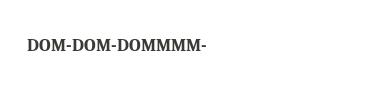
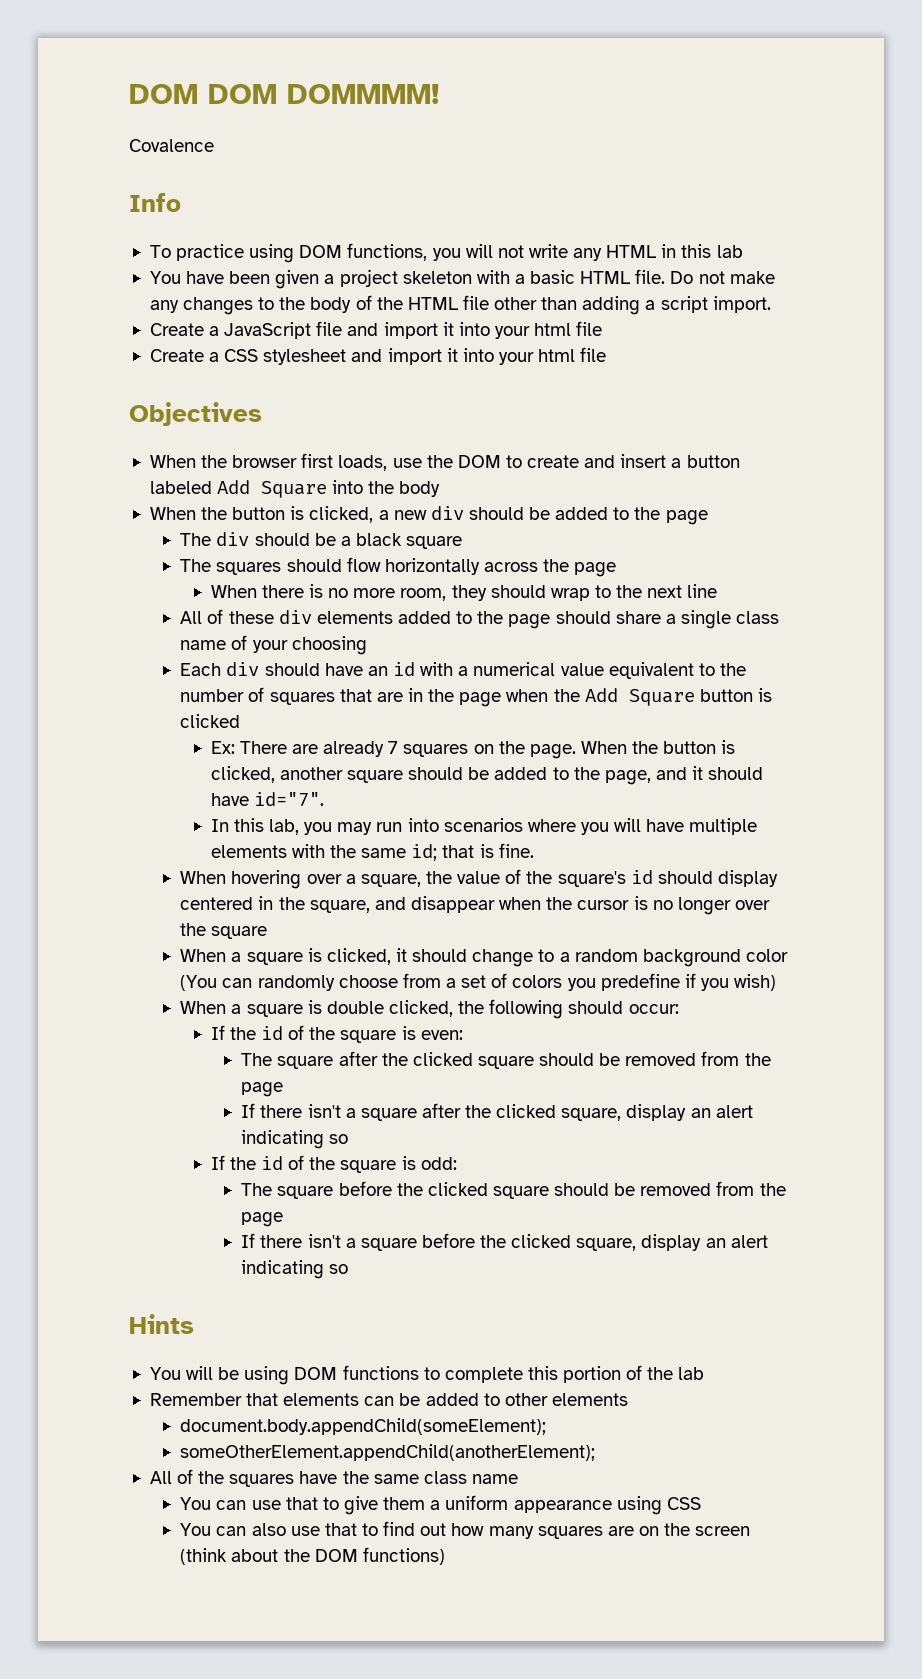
- DOM-DOM-DOMMMM-
+ DOM DOM DOMMMM!
+ Covalence
+ Info
+ To practice using DOM functions, you will not write any HTML in this lab
+ You have been given a project skeleton with a basic HTML file. Do not make any changes to the body of the HTML file other than adding a script import.
+ Create a JavaScript file and import it into your html file
+ Create a CSS stylesheet and import it into your html file
+ Objectives
+ When the browser first loads, use the DOM to create and insert a button labeled Add Square into the body
+ When the button is clicked, a new div should be added to the page
+ The div should be a black square
+ The squares should flow horizontally across the page
+ When there is no more room, they should wrap to the next line
+ All of these div elements added to the page should share a single class name of your choosing
+ Each div should have an id with a numerical value equivalent to the number of squares that are in the page when the Add Square button is clicked
+ Ex: There are already 7 squares on the page. When the button is clicked, another square should be added to the page, and it should have id="7".
+ In this lab, you may run into scenarios where you will have multiple elements with the same id; that is fine.
+ When hovering over a square, the value of the square's id should display centered in the square, and disappear when the cursor is no longer over the square
+ When a square is clicked, it should change to a random background color (You can randomly choose from a set of colors you predefine if you wish)
+ When a square is double clicked, the following should occur:
+ If the id of the square is even:
+ The square after the clicked square should be removed from the page
+ If there isn't a square after the clicked square, display an alert indicating so
+ If the id of the square is odd:
+ The square before the clicked square should be removed from the page
+ If there isn't a square before the clicked square, display an alert indicating so
+ Hints
+ You will be using DOM functions to complete this portion of the lab
+ Remember that elements can be added to other elements
+ document.body.appendChild(someElement);
+ someOtherElement.appendChild(anotherElement);
+ All of the squares have the same class name
+ You can use that to give them a uniform appearance using CSS
+ You can also use that to find out how many squares are on the screen (think about the DOM functions)

